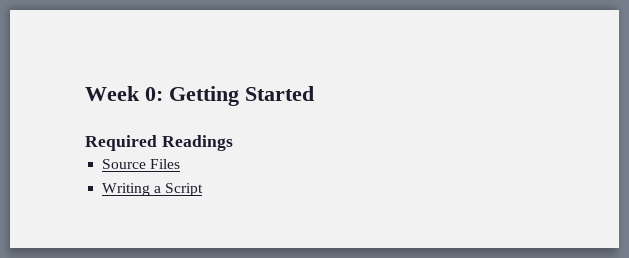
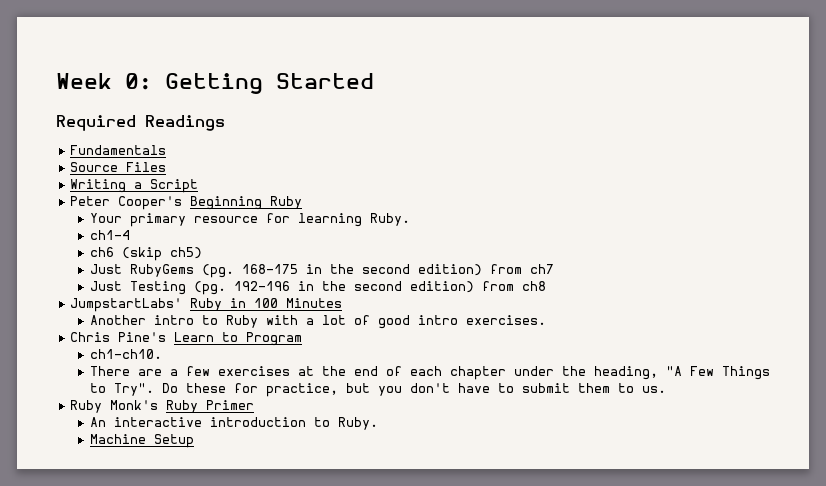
+ Fundamentals
+ Peter Cooper's Beginning Ruby
+ Your primary resource for learning Ruby.
+ ch1-4
+ ch6 (skip ch5)
+ Just RubyGems (pg. 168-175 in the second edition) from ch7
+ Just Testing (pg. 192-196 in the second edition) from ch8
+ JumpstartLabs' Ruby in 100 Minutes
+ Another intro to Ruby with a lot of good intro exercises.
+ Chris Pine's Learn to Program
+ ch1-ch10.
+ There are a few exercises at the end of each chapter under the heading, "A Few Things to Try". Do these for practice, but you don't have to submit them to us.
+ Ruby Monk's Ruby Primer
+ An interactive introduction to Ruby.
+ Machine Setup

